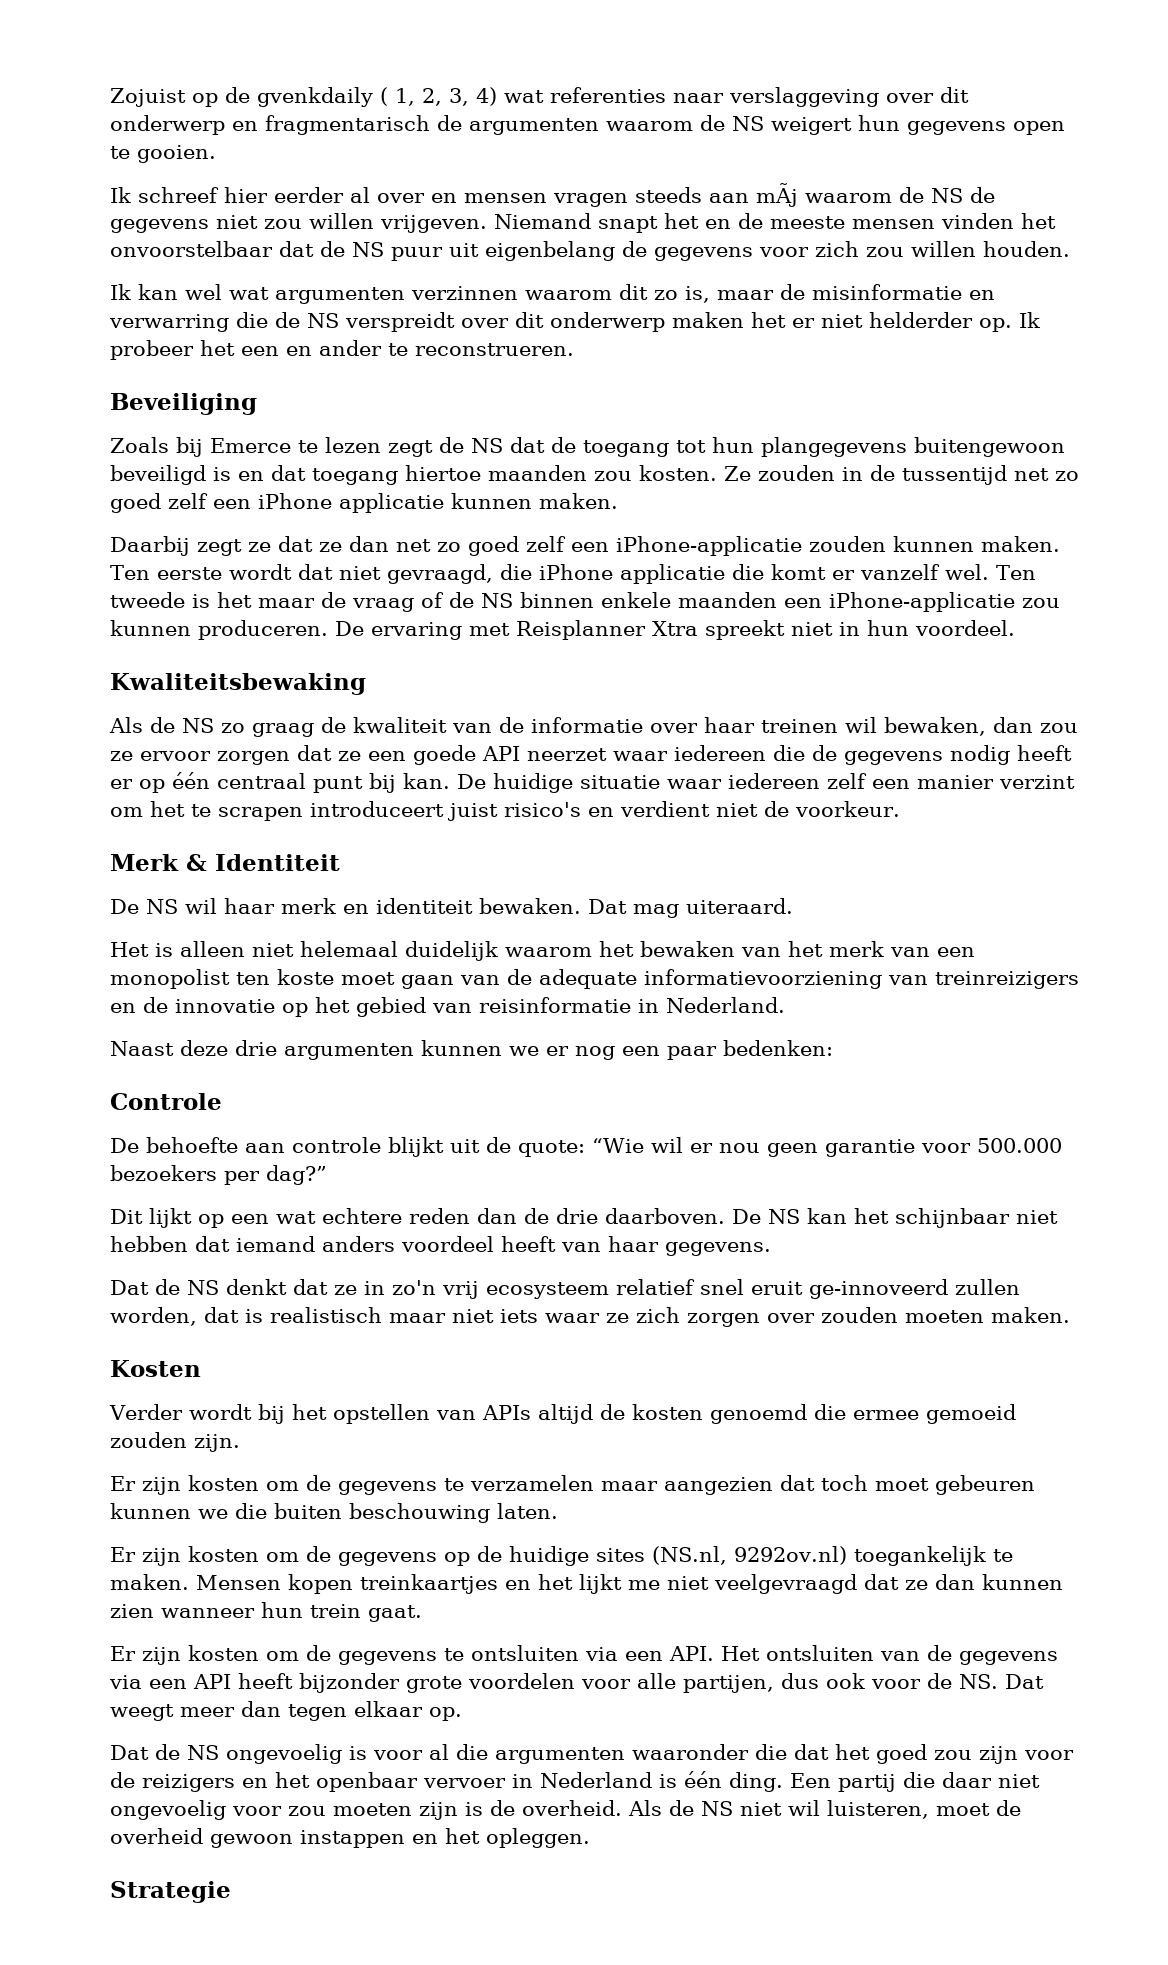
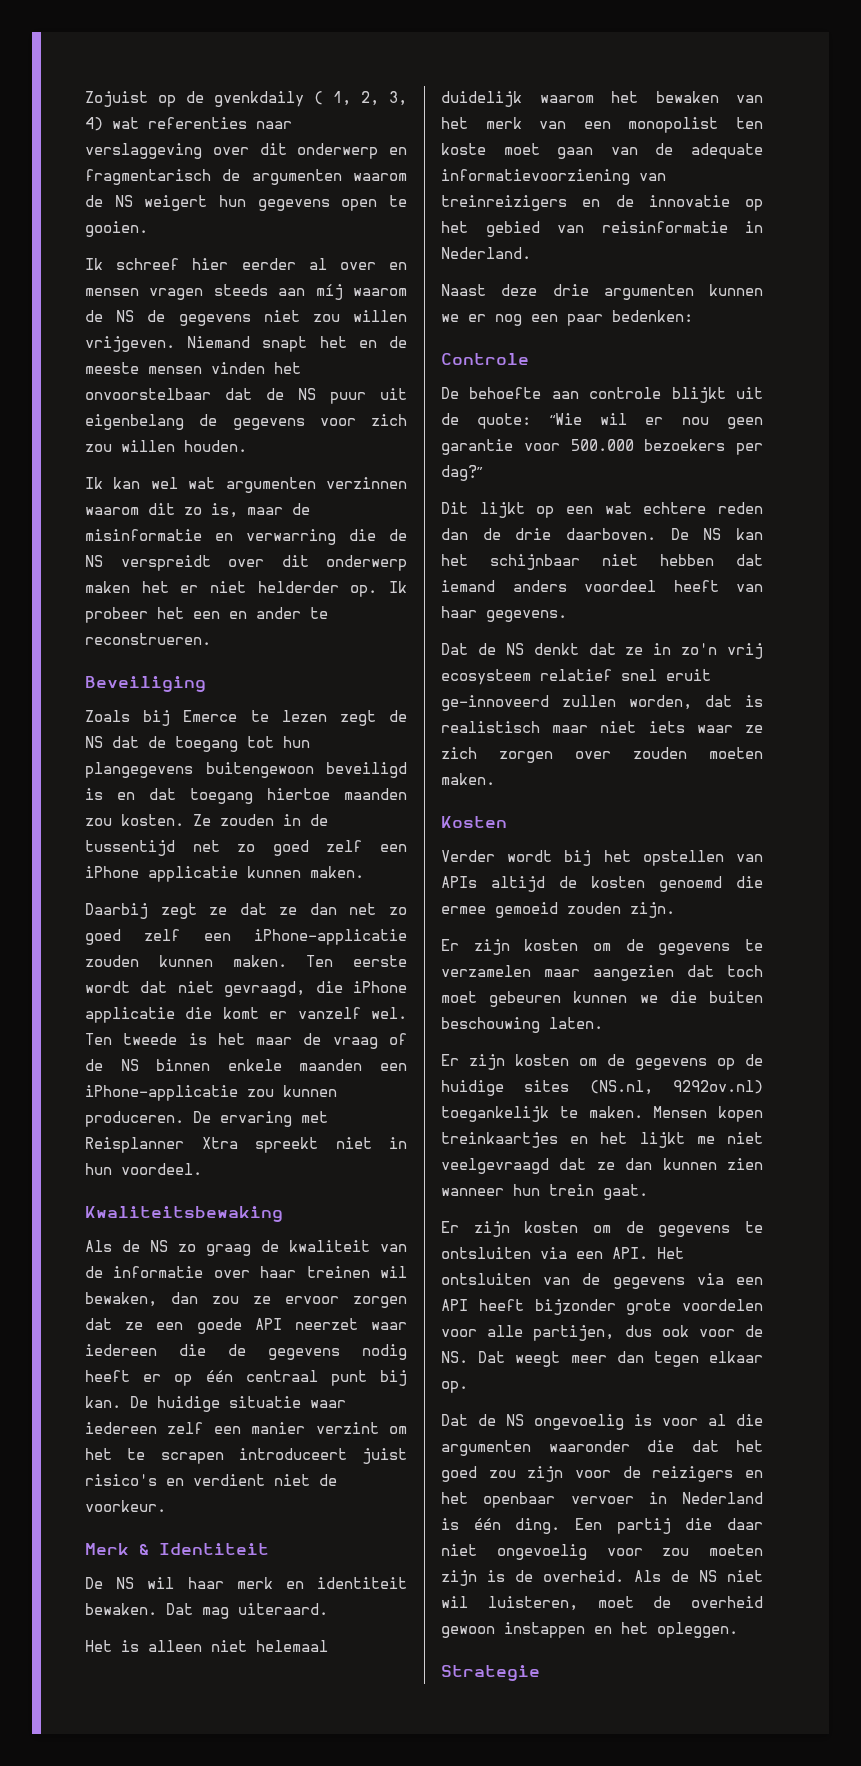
- Ik schreef hier eerder al over en mensen vragen steeds aan mÃj waarom de NS de gegevens niet zou willen vrijgeven.
+ Ik schreef hier eerder al over en mensen vragen steeds aan míj waarom de NS de gegevens niet zou willen vrijgeven.

